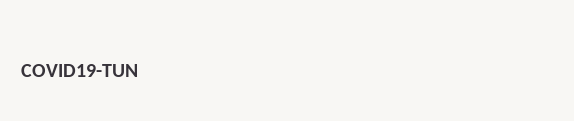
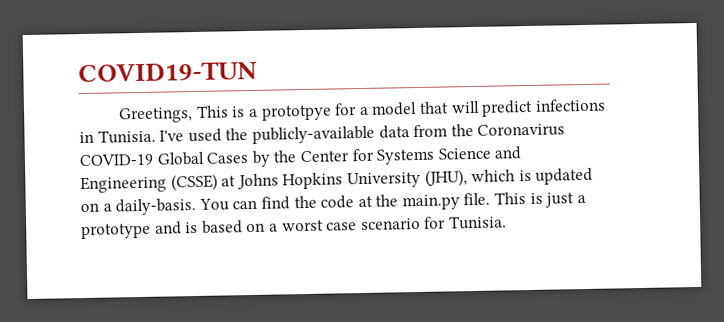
+ Greetings, This is a prototpye for a model that will predict infections in Tunisia. I've used the publicly-available data from the Coronavirus COVID-19 Global Cases by the Center for Systems Science and Engineering (CSSE) at Johns Hopkins University (JHU), which is updated on a daily-basis. You can find the code at the main.py file. This is just a prototype and is based on a worst case scenario for Tunisia.

